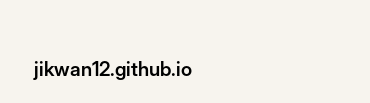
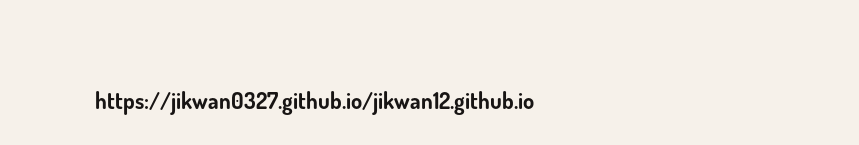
- jikwan12.github.io
+ https://jikwan0327.github.io/jikwan12.github.io

